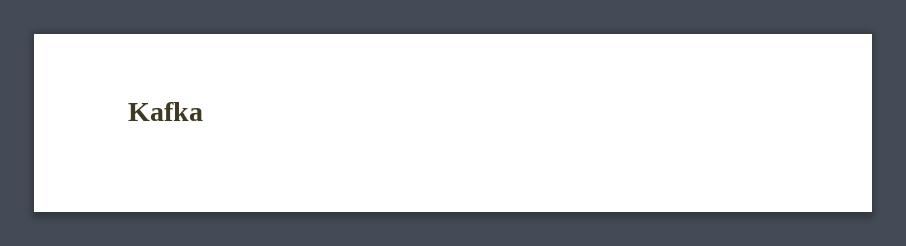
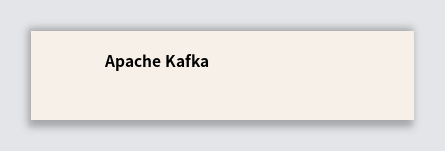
- Kafka
+ Apache Kafka

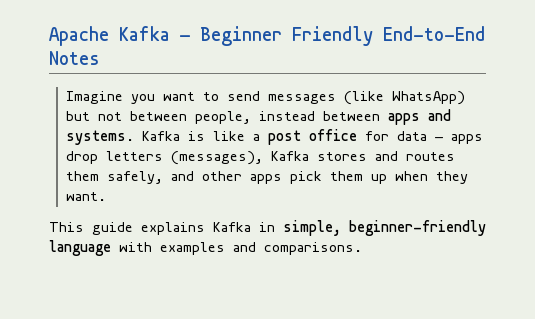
- Apache Kafka
+ Apache Kafka — Beginner Friendly End-to-End Notes
+ Imagine you want to send messages (like WhatsApp) but not between people, instead between apps and systems. Kafka is like a post office for data — apps drop letters (messages), Kafka stores and routes them safely, and other apps pick them up when they want.
+ This guide explains Kafka in simple, beginner-friendly language with examples and comparisons.

